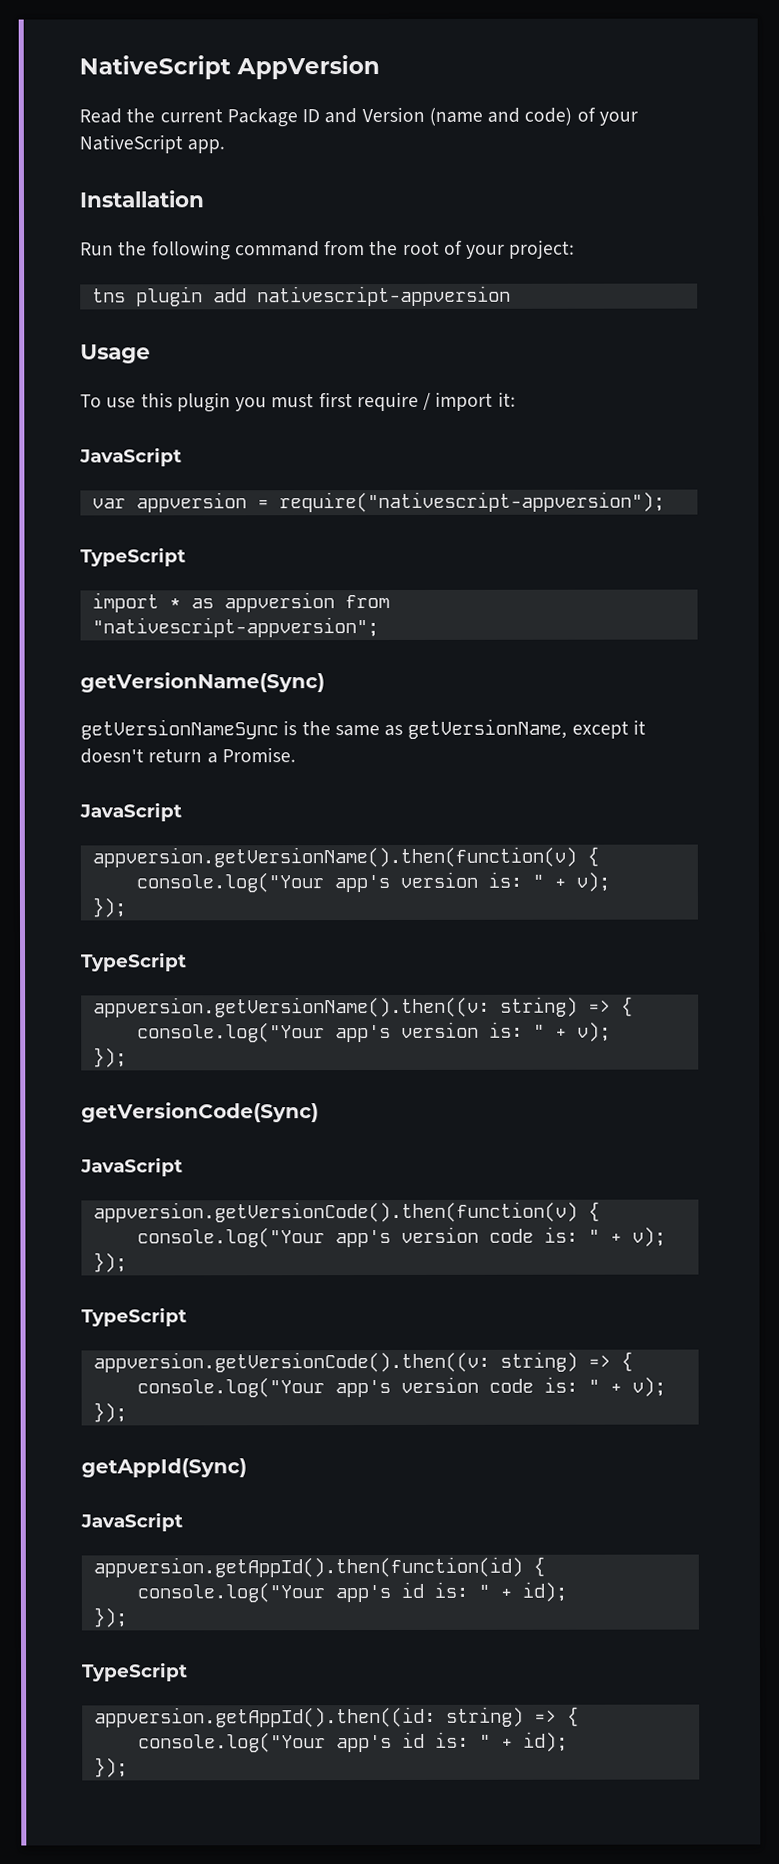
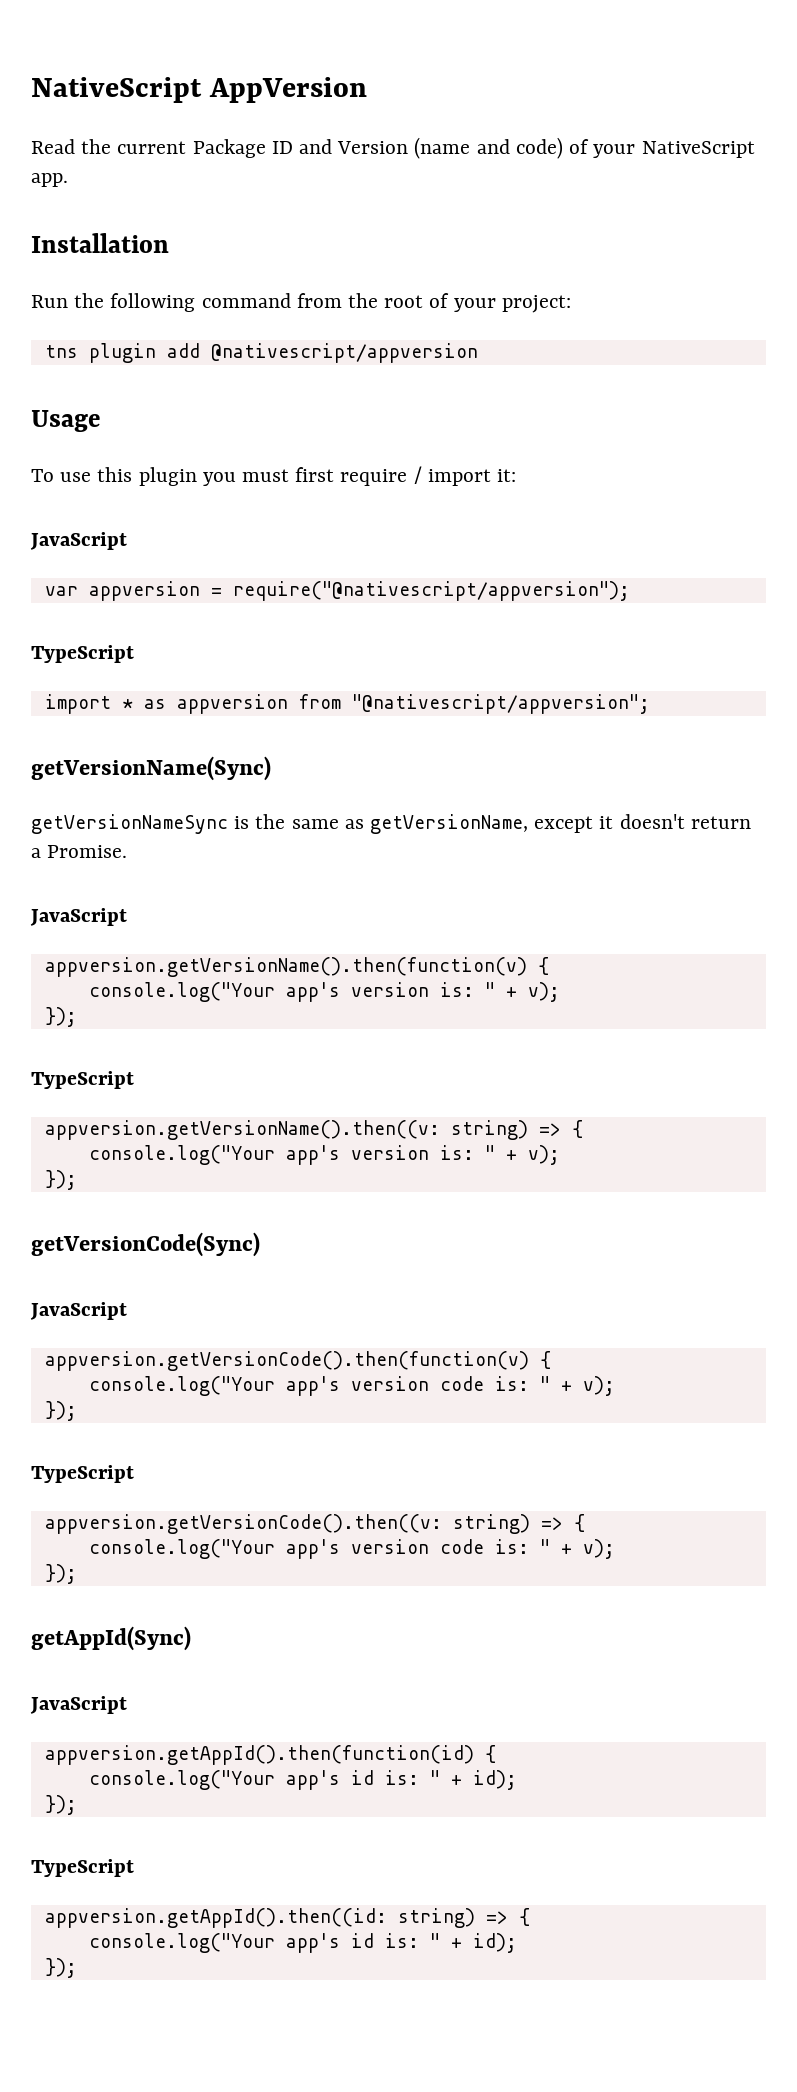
- tns plugin add nativescript-appversion
+ tns plugin add @nativescript/appversion
- var appversion = require("nativescript-appversion");
+ var appversion = require("@nativescript/appversion");
- import * as appversion from "nativescript-appversion";
+ import * as appversion from "@nativescript/appversion";

